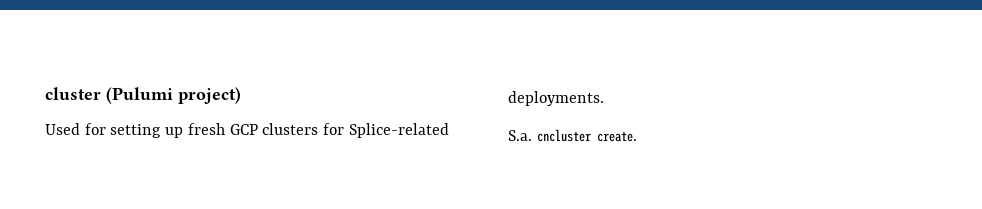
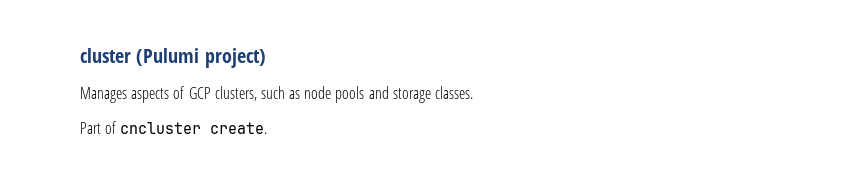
- Used for setting up fresh GCP clusters for Splice-related deployments.
- S.a. cncluster create.
+ Manages aspects of GCP clusters, such as node pools and storage classes.
+ Part of cncluster create.

